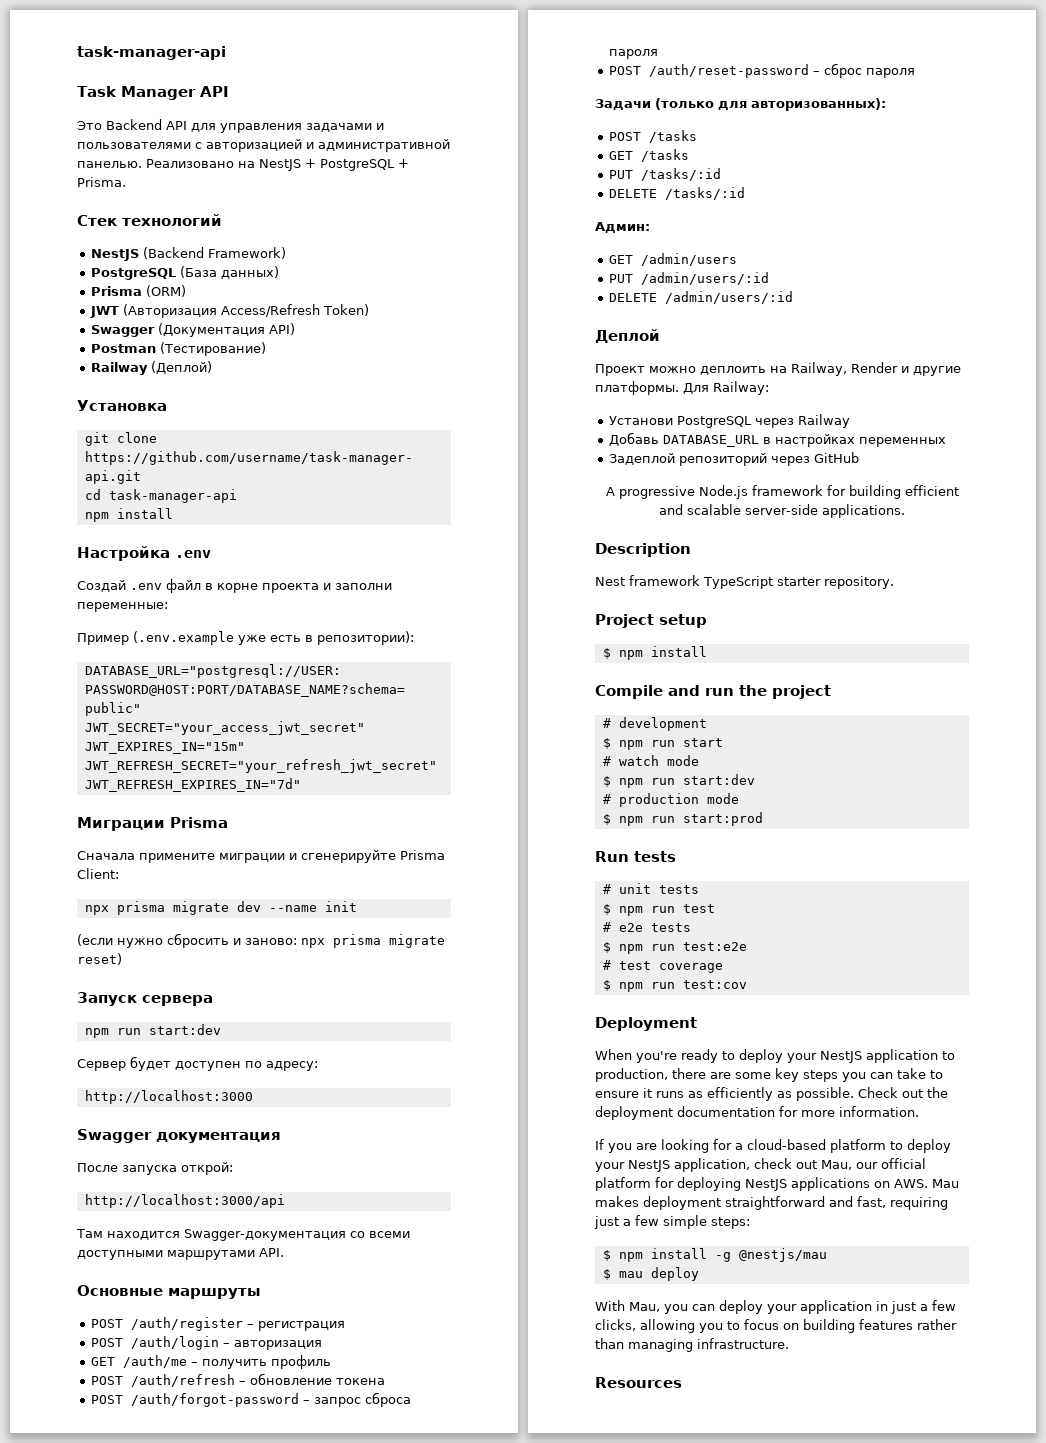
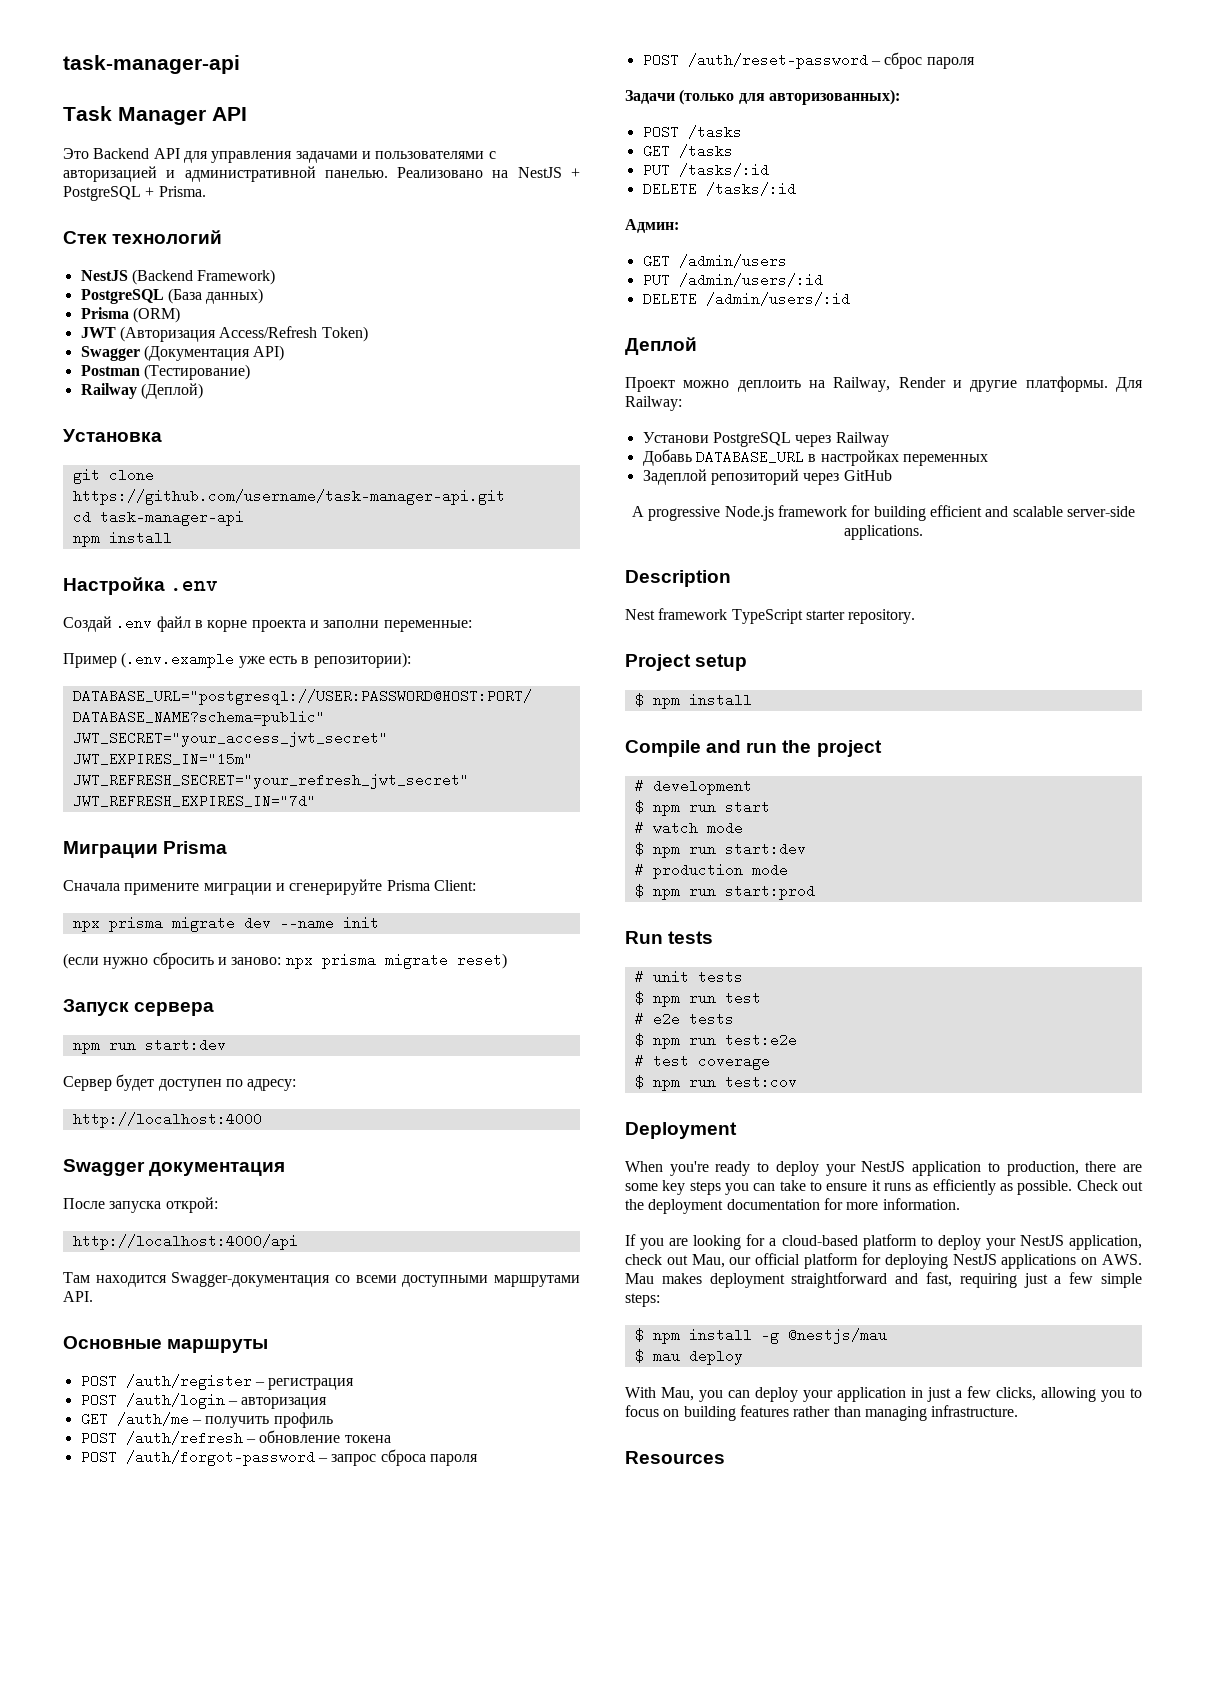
- http://localhost:3000
+ http://localhost:4000
- http://localhost:3000/api
+ http://localhost:4000/api

